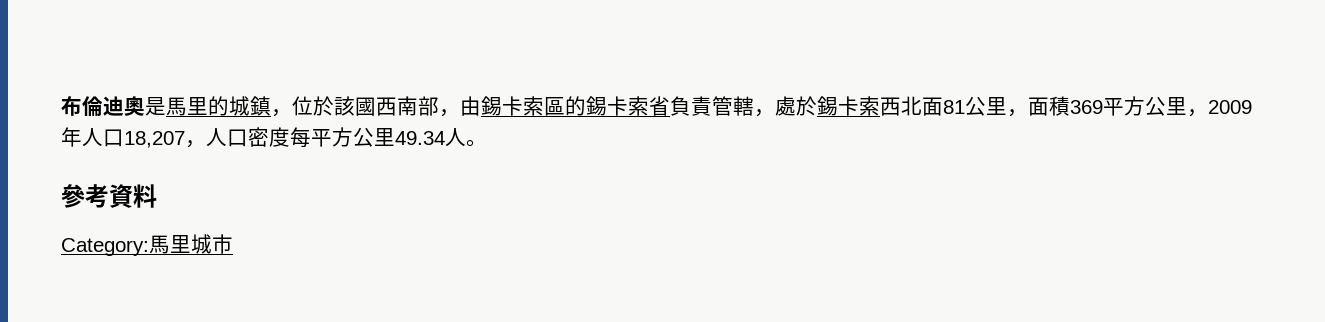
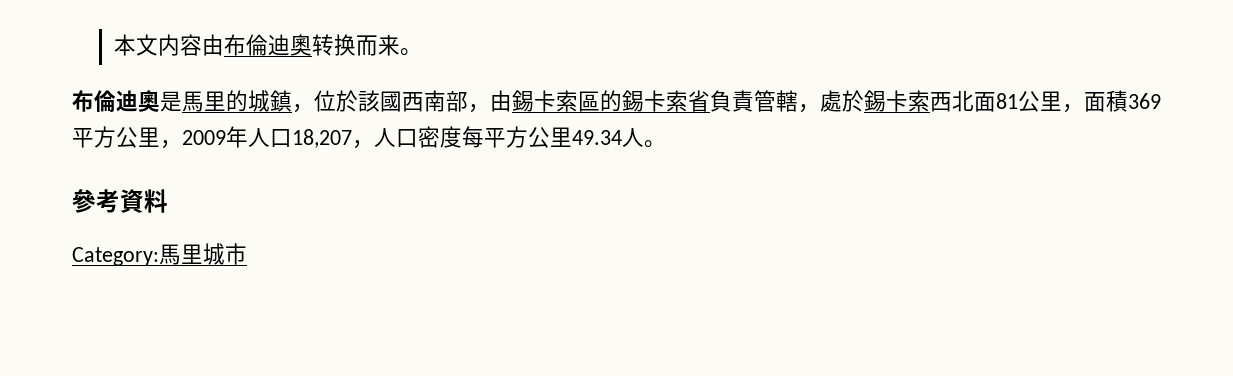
+ 本文内容由布倫迪奧转换而来。

